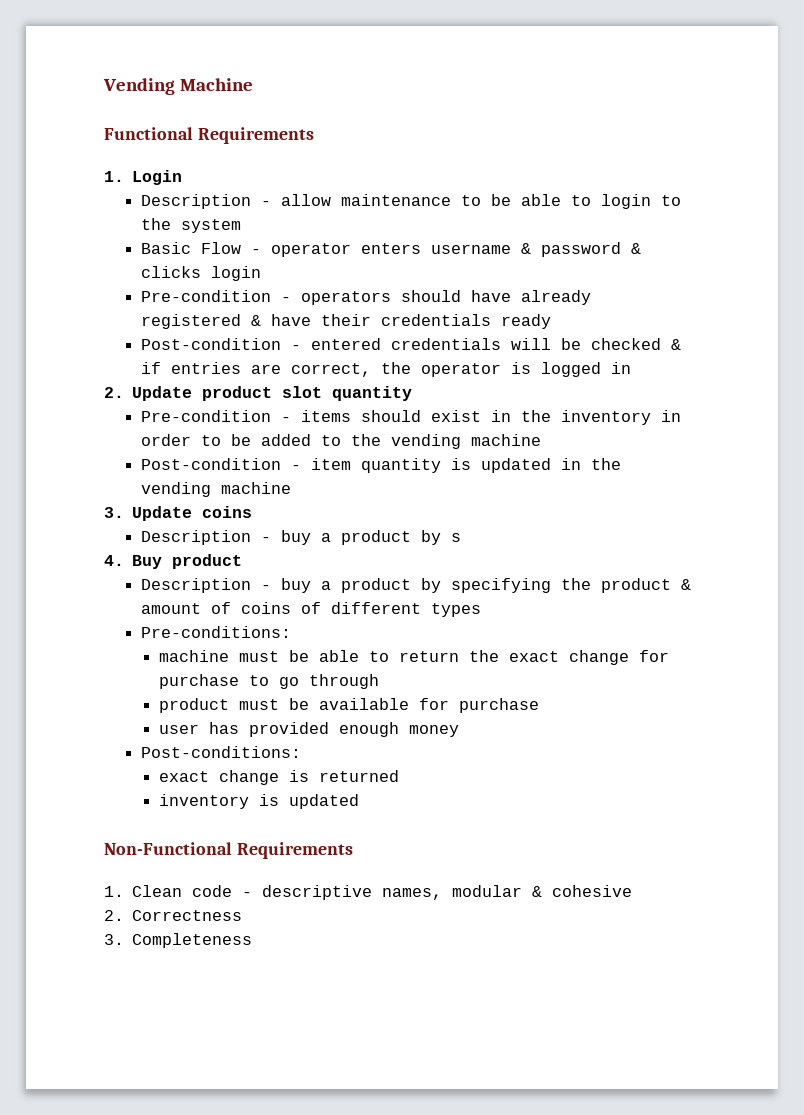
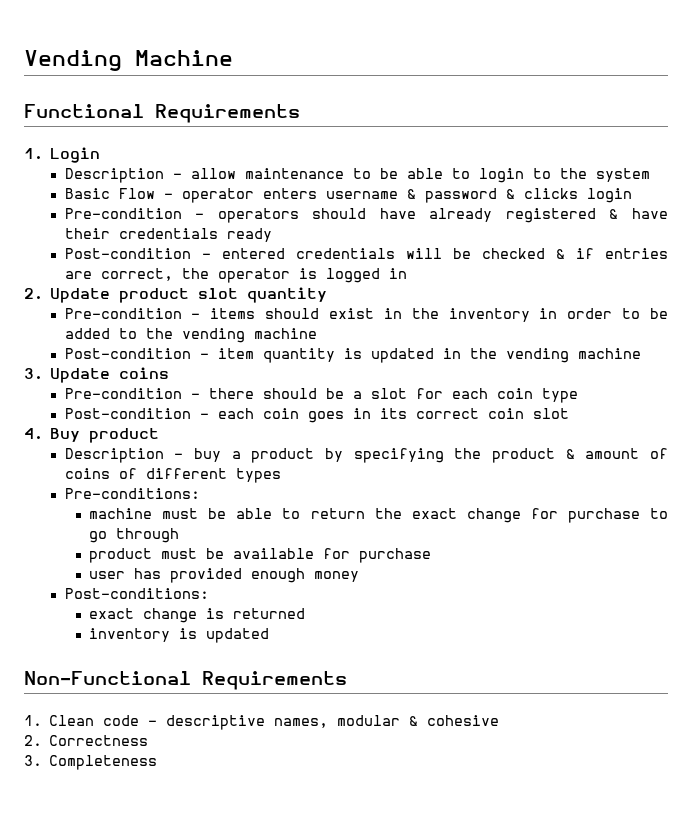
- Description - buy a product by s
+ Pre-condition - there should be a slot for each coin type
+ Post-condition - each coin goes in its correct coin slot

